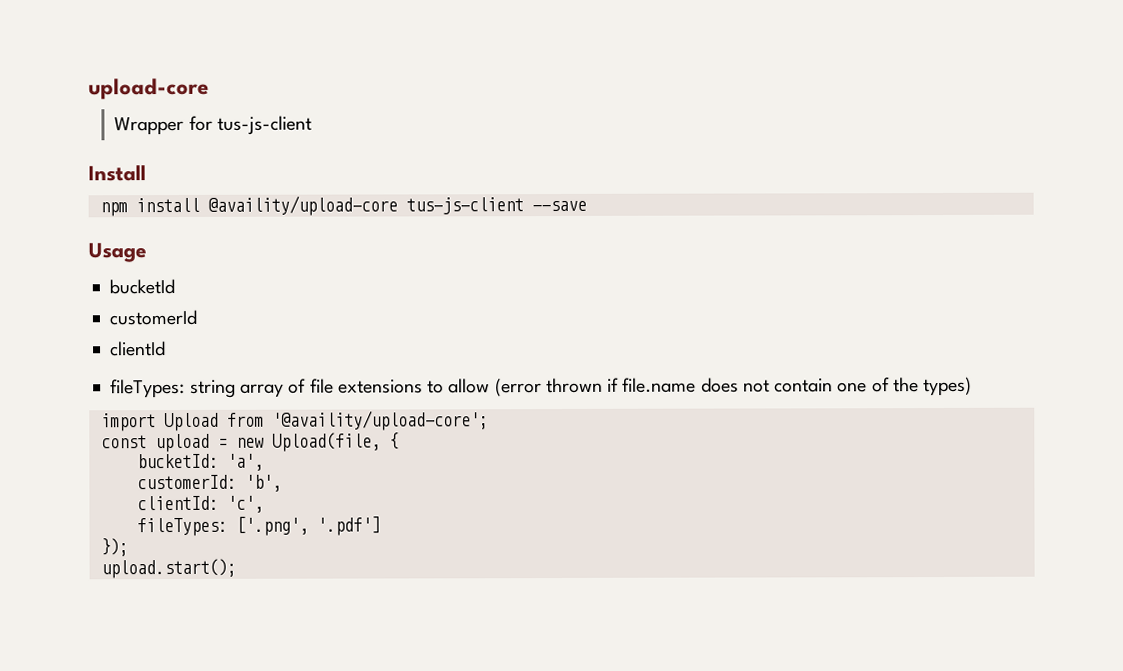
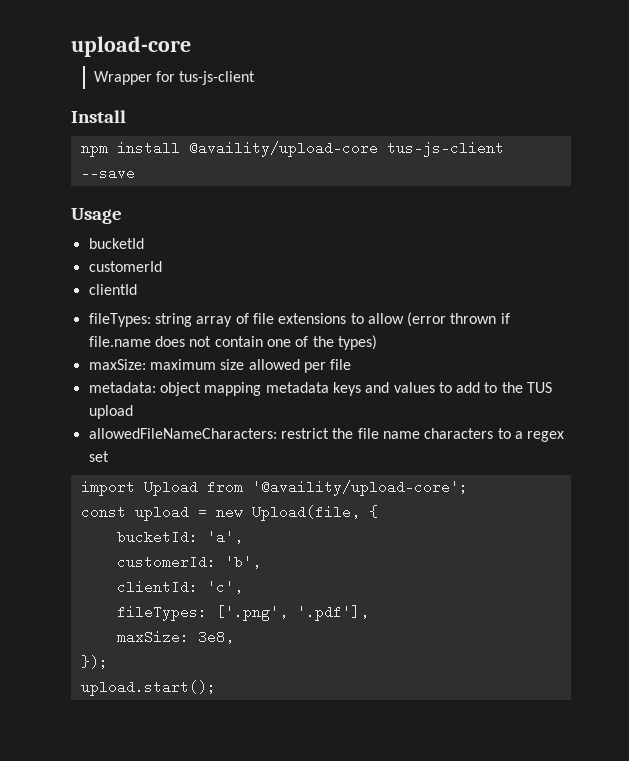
+ maxSize: maximum size allowed per file
+ metadata: object mapping metadata keys and values to add to the TUS upload
+ allowedFileNameCharacters: restrict the file name characters to a regex set
- fileTypes: ['.png', '.pdf']
+ fileTypes: ['.png', '.pdf'],
+ maxSize: 3e8,

